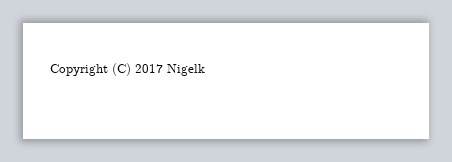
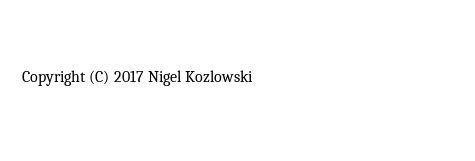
- Copyright (C) 2017 Nigelk
+ Copyright (C) 2017 Nigel Kozlowski

